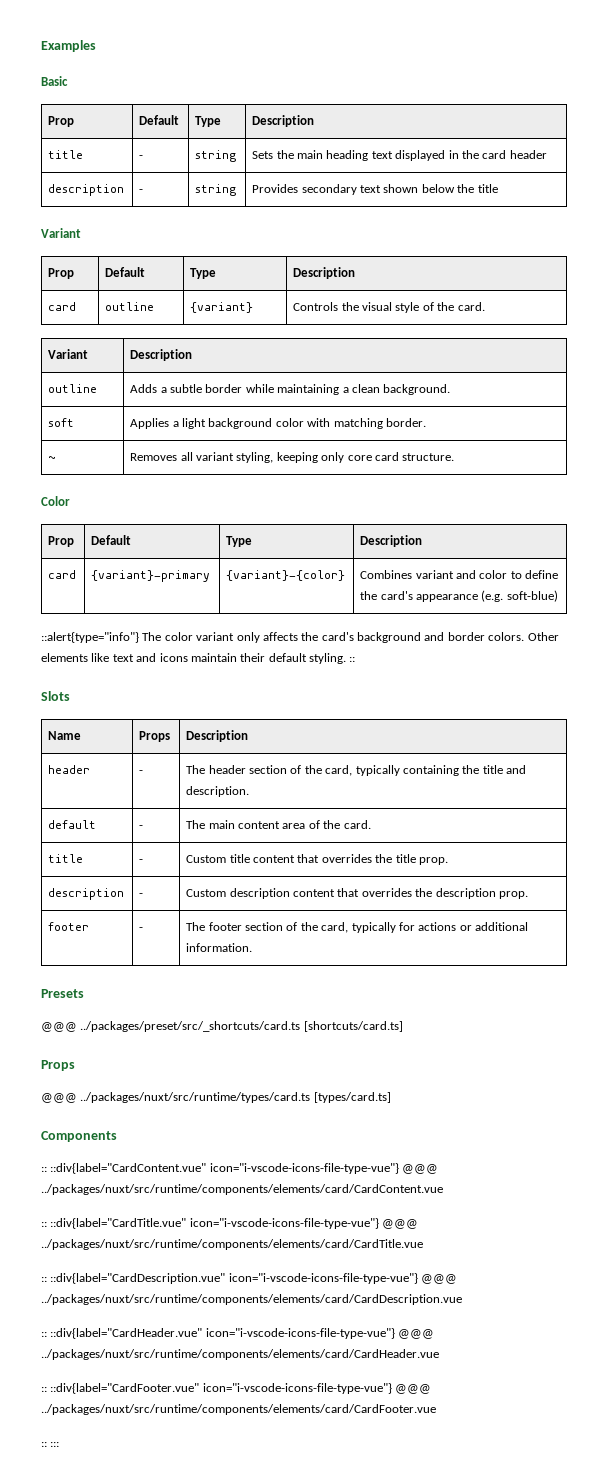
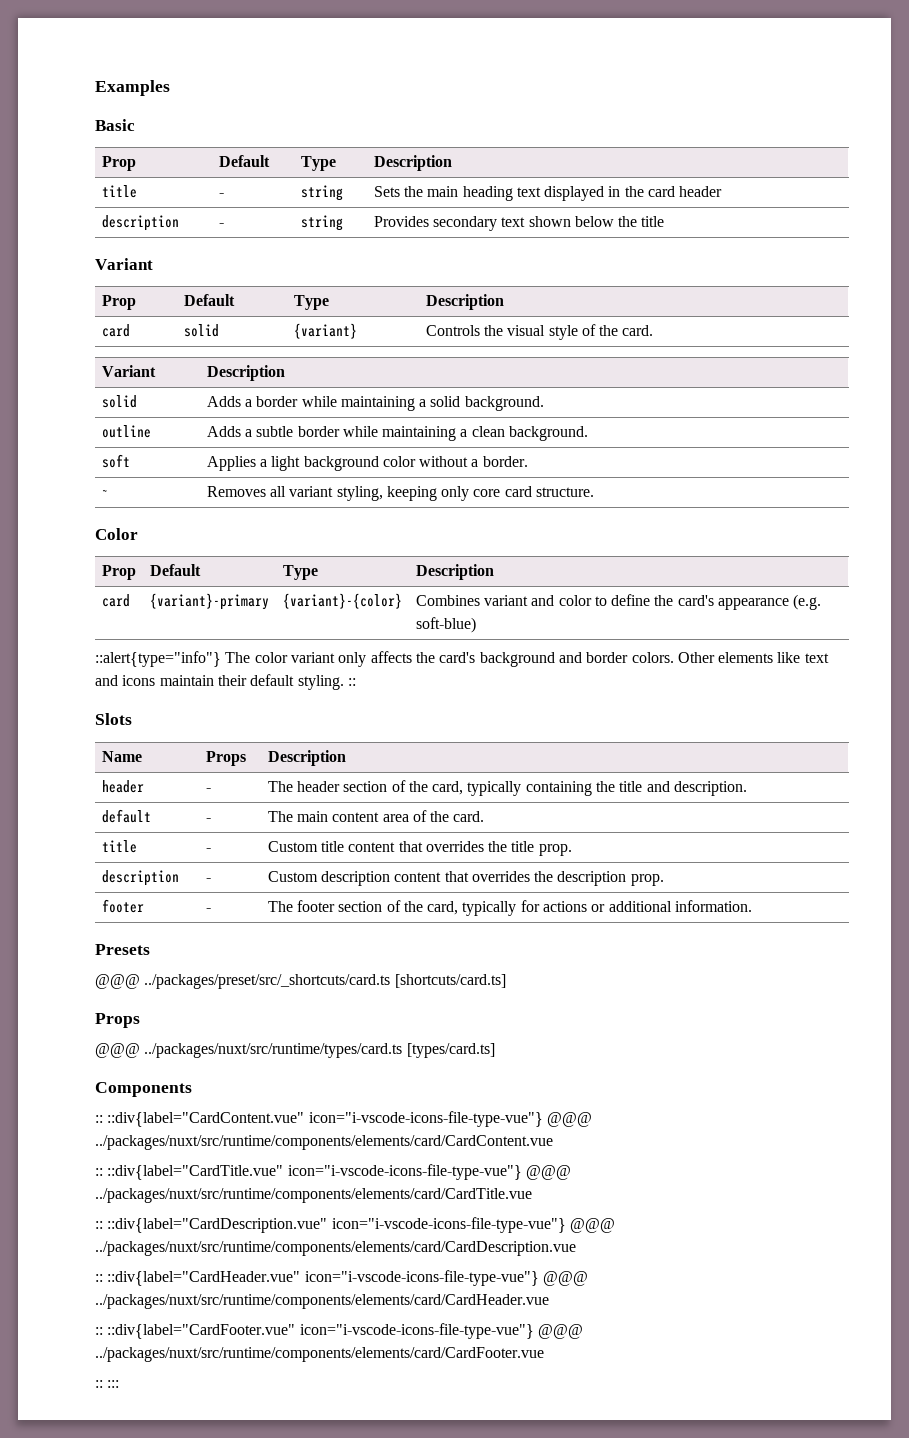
- card | outline | {variant} | Controls the visual style of the card.
+ card | solid | {variant} | Controls the visual style of the card.
+ solid | Adds a border while maintaining a solid background.
- soft | Applies a light background color with matching border.
+ soft | Applies a light background color without a border.

